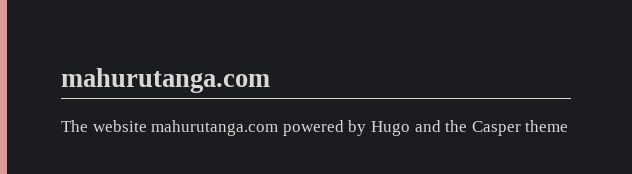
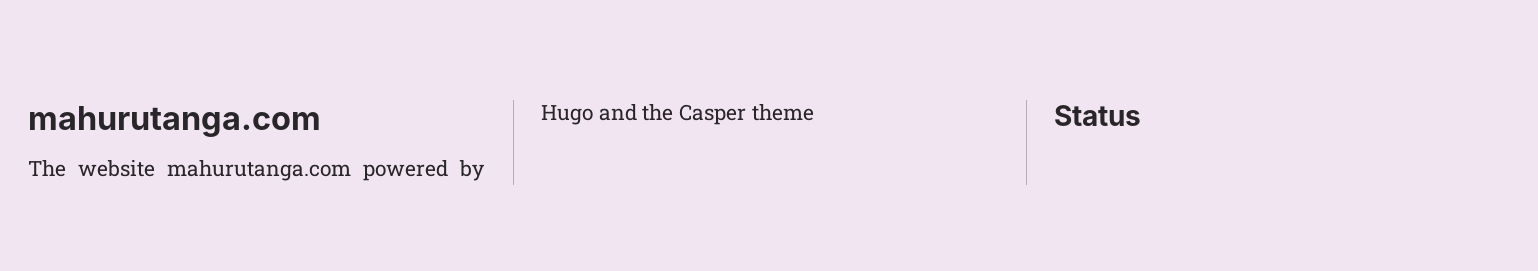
+ Status

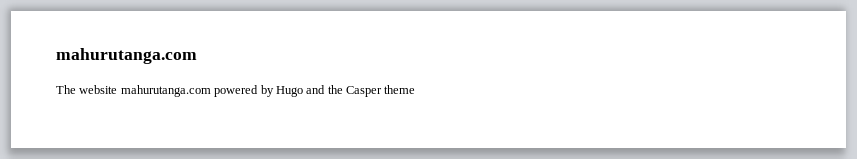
- Status

